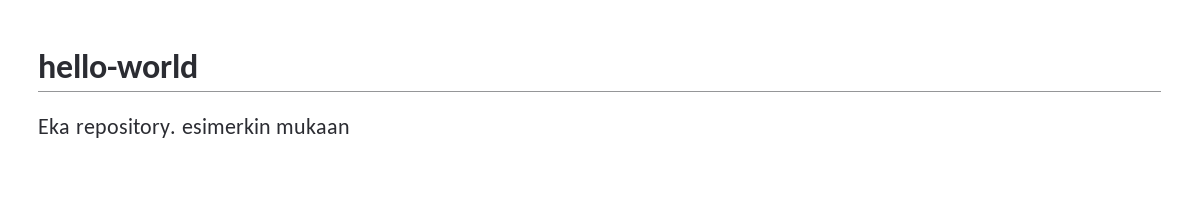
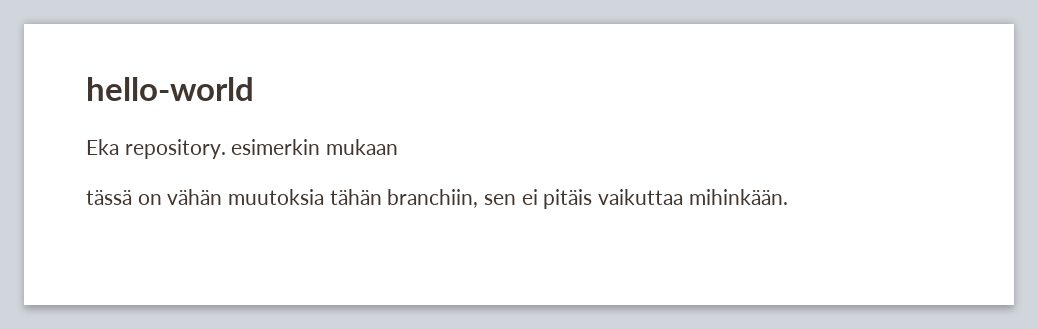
+ tässä on vähän muutoksia tähän branchiin, sen ei pitäis vaikuttaa mihinkään.

